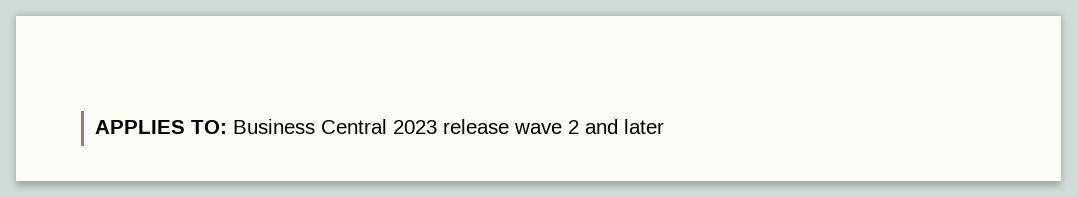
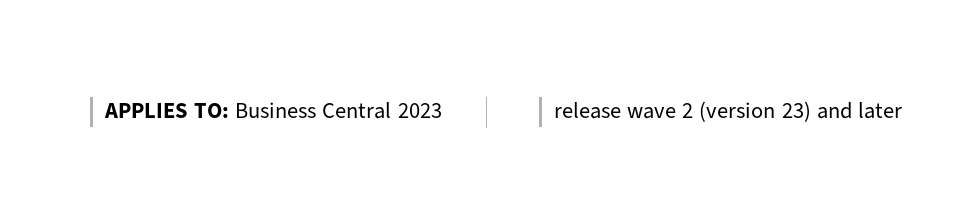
- APPLIES TO: Business Central 2023 release wave 2 and later
+ APPLIES TO: Business Central 2023 release wave 2 (version 23) and later

